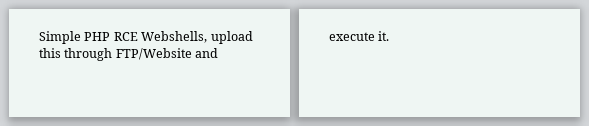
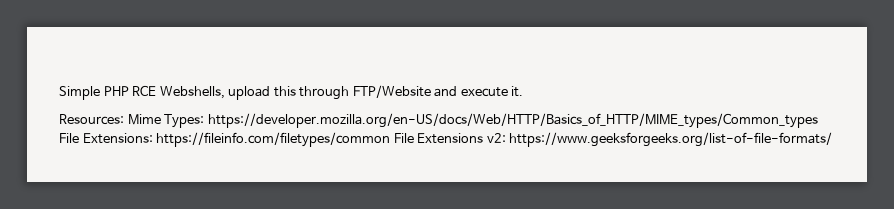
+ Resources: Mime Types: https://developer.mozilla.org/en-US/docs/Web/HTTP/Basics_of_HTTP/MIME_types/Common_types File Extensions: https://fileinfo.com/filetypes/common File Extensions v2: https://www.geeksforgeeks.org/list-of-file-formats/

